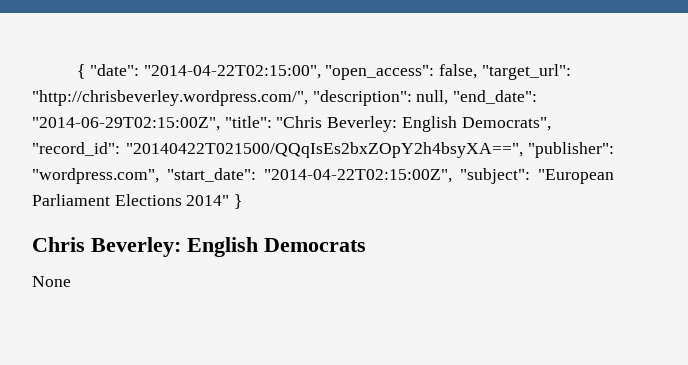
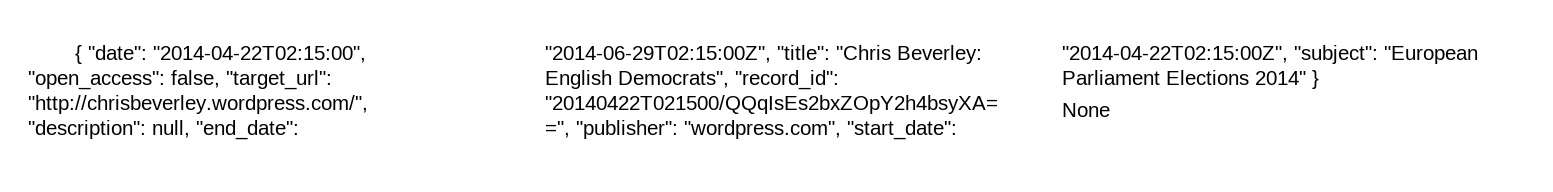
- Chris Beverley: English Democrats

